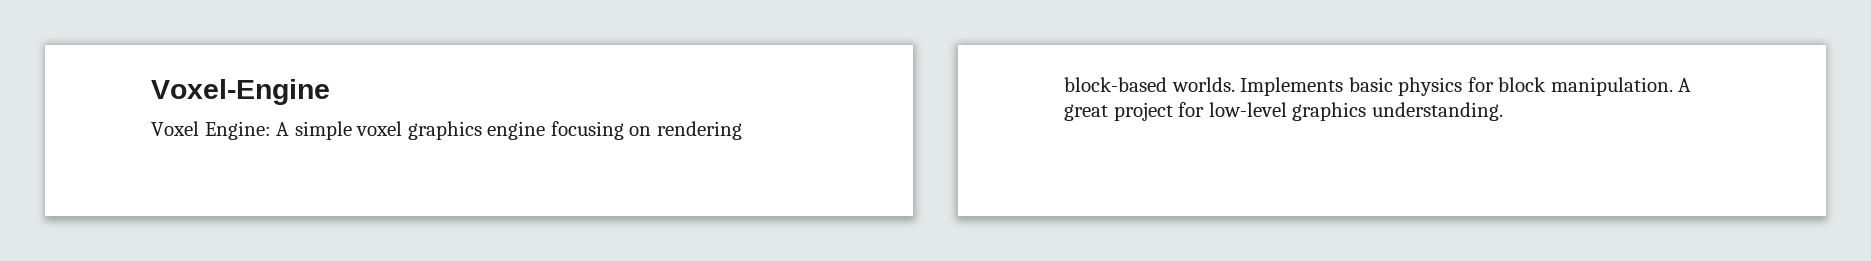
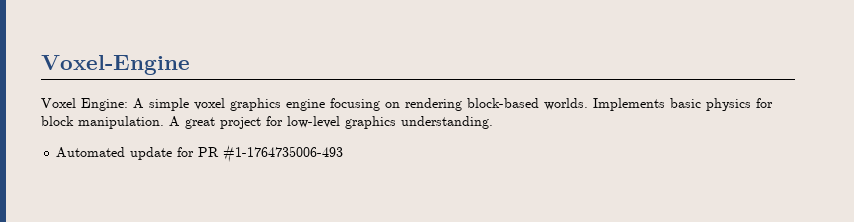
+ Automated update for PR #1-1764735006-493

